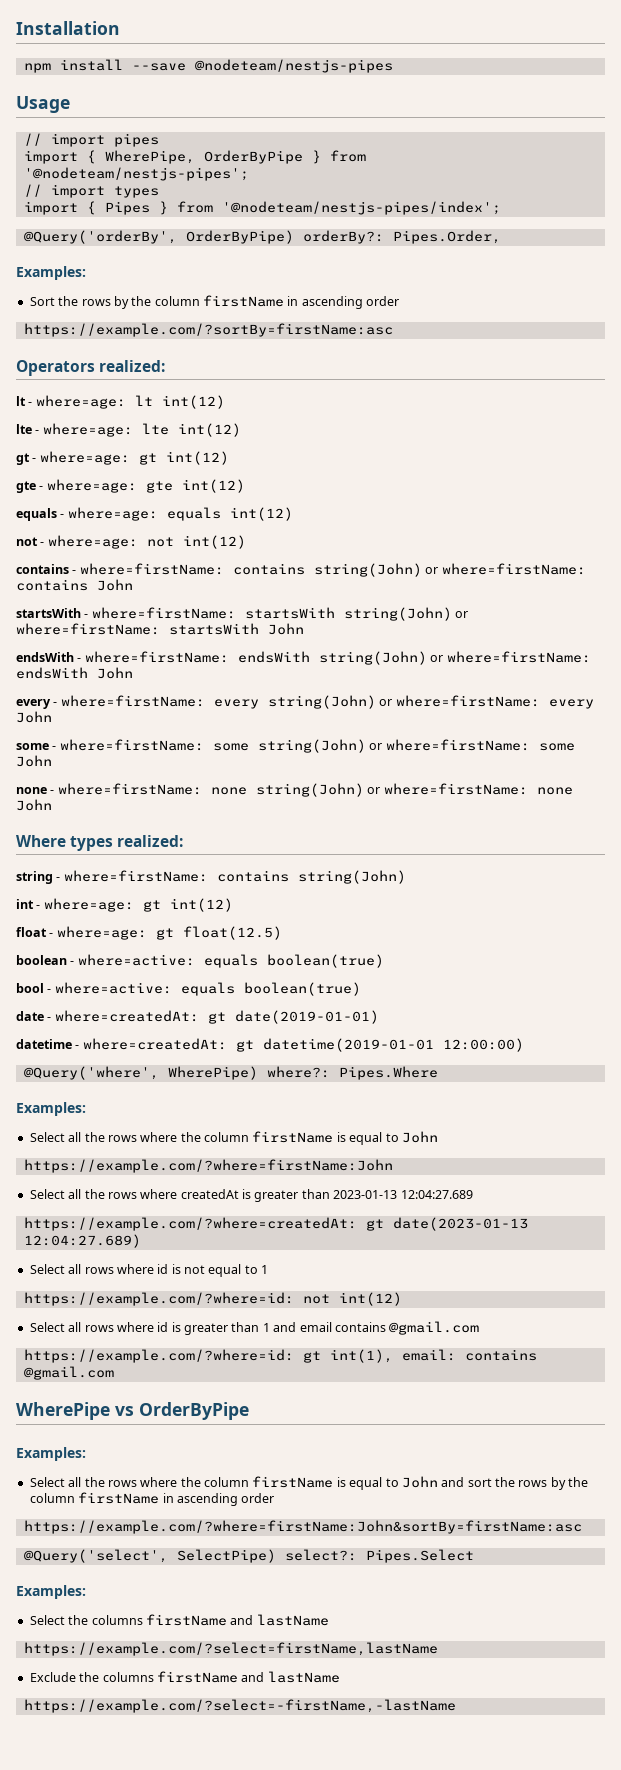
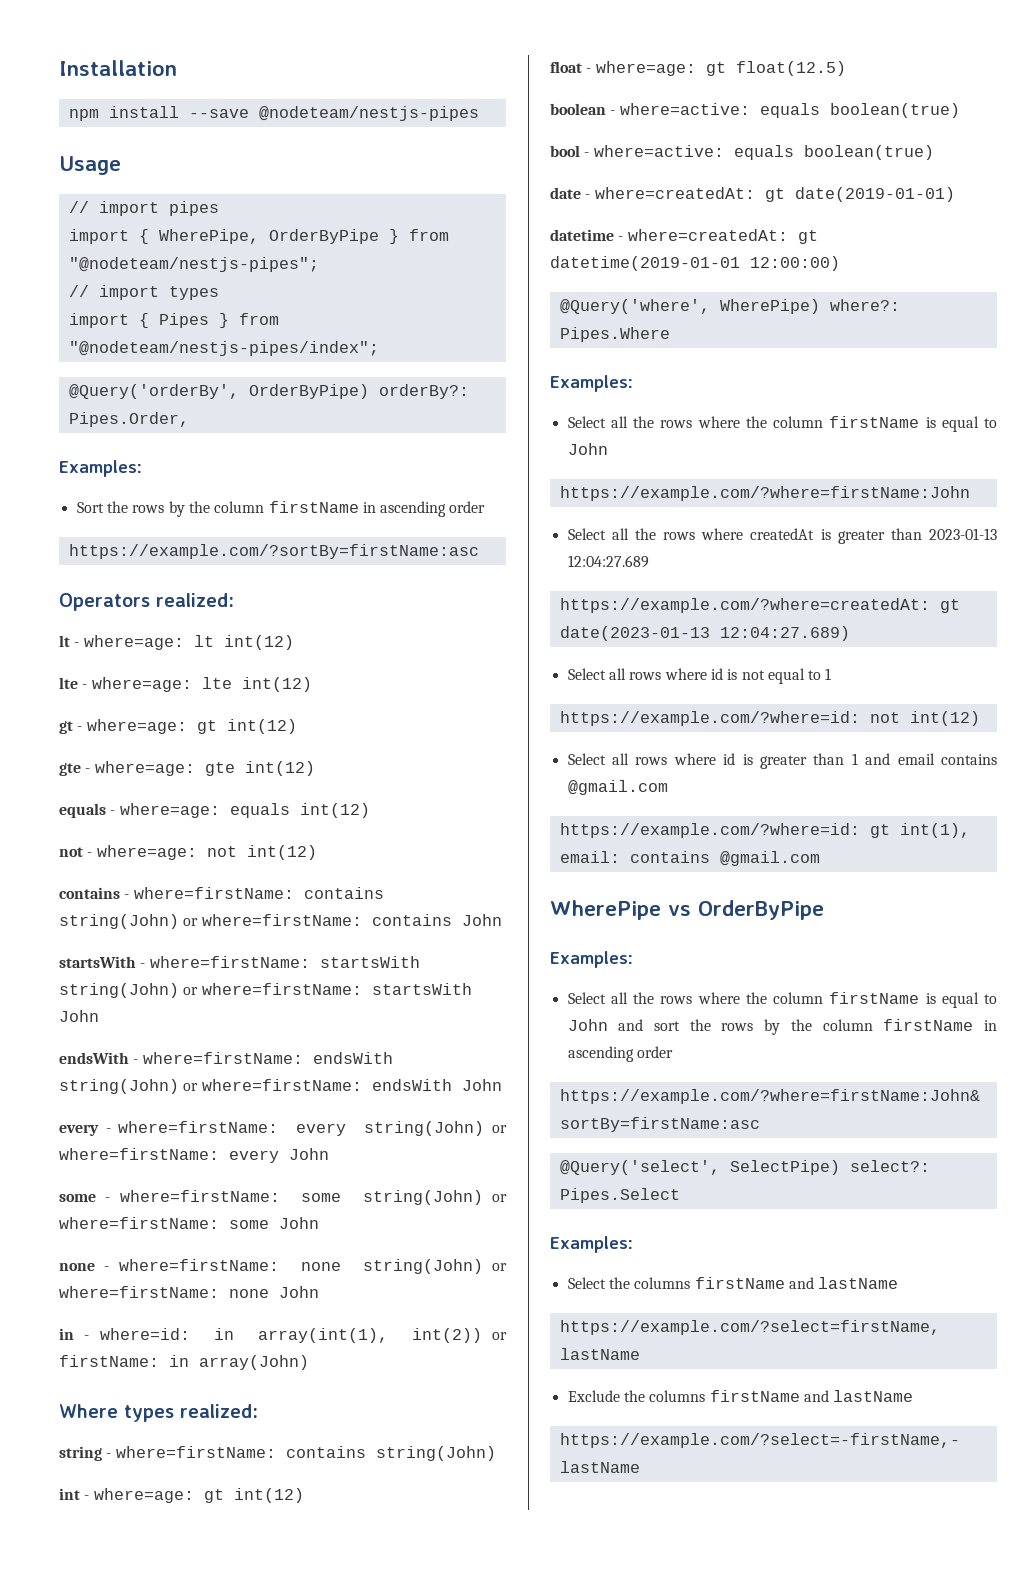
- import { WherePipe, OrderByPipe } from '@nodeteam/nestjs-pipes';
+ import { WherePipe, OrderByPipe } from "@nodeteam/nestjs-pipes";
- import { Pipes } from '@nodeteam/nestjs-pipes/index';
+ import { Pipes } from "@nodeteam/nestjs-pipes/index";
+ in - where=id: in array(int(1), int(2)) or firstName: in array(John)

